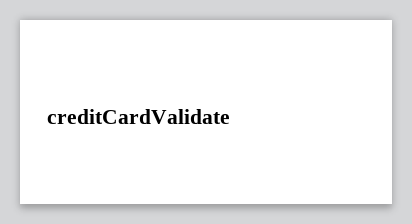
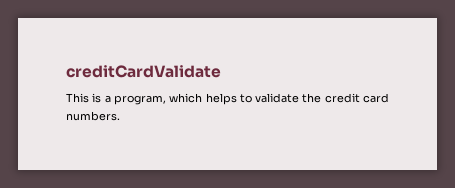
+ This is a program, which helps to validate the credit card numbers.

